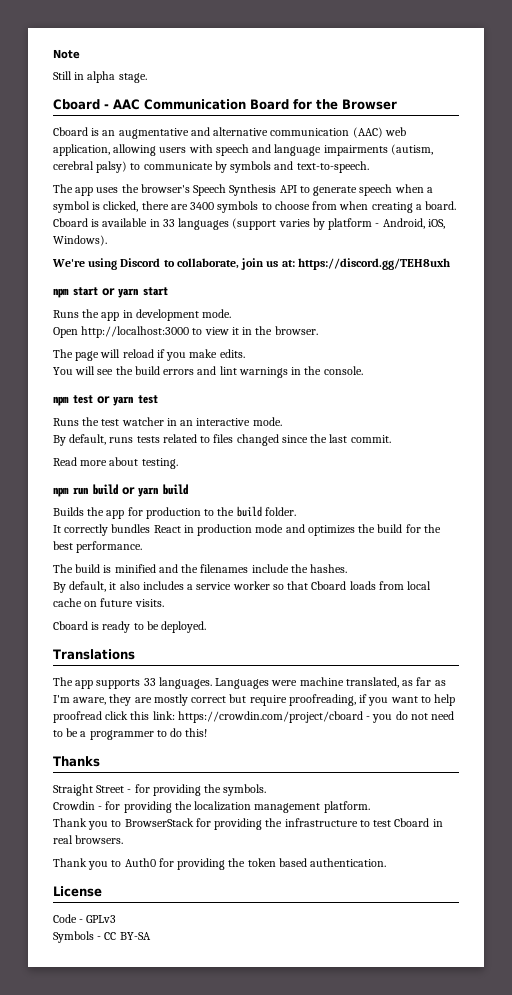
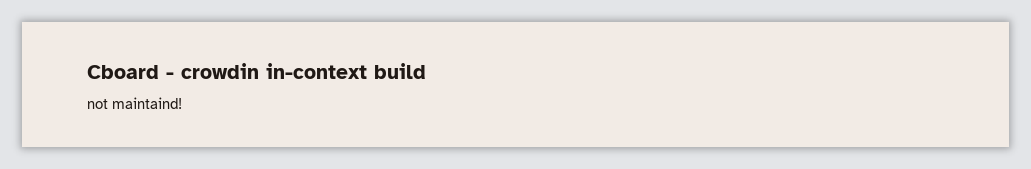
- Note
- Still in alpha stage.
- Cboard - AAC Communication Board for the Browser
- Cboard is an augmentative and alternative communication (AAC) web application, allowing users with speech and language impairments (autism, cerebral palsy) to communicate by symbols and text-to-speech.
- The app uses the browser's Speech Synthesis API to generate speech when a symbol is clicked, there are 3400 symbols to choose from when creating a board. Cboard is available in 33 languages (support varies by platform - Android, iOS, Windows).
- We're using Discord to collaborate, join us at: https://discord.gg/TEH8uxh
- npm start or yarn start
- Runs the app in development mode.
- Open http://localhost:3000 to view it in the browser.
- The page will reload if you make edits.
- You will see the build errors and lint warnings in the console.
- npm test or yarn test
- Runs the test watcher in an interactive mode.
- By default, runs tests related to files changed since the last commit.
- Read more about testing.
- npm run build or yarn build
- Builds the app for production to the build folder.
- It correctly bundles React in production mode and optimizes the build for the best performance.
- The build is minified and the filenames include the hashes.
- By default, it also includes a service worker so that Cboard loads from local cache on future visits.
- Cboard is ready to be deployed.
- Translations
- The app supports 33 languages. Languages were machine translated, as far as I'm aware, they are mostly correct but require proofreading, if you want to help proofread click this link: https://crowdin.com/project/cboard - you do not need to be a programmer to do this!
- Thanks
- Straight Street - for providing the symbols.
- Crowdin - for providing the localization management platform.
- Thank you to BrowserStack for providing the infrastructure to test Cboard in real browsers.
- Thank you to Auth0 for providing the token based authentication.
- License
- Code - GPLv3
- Symbols - CC BY-SA
+ Cboard - crowdin in-context build
+ not maintaind!

